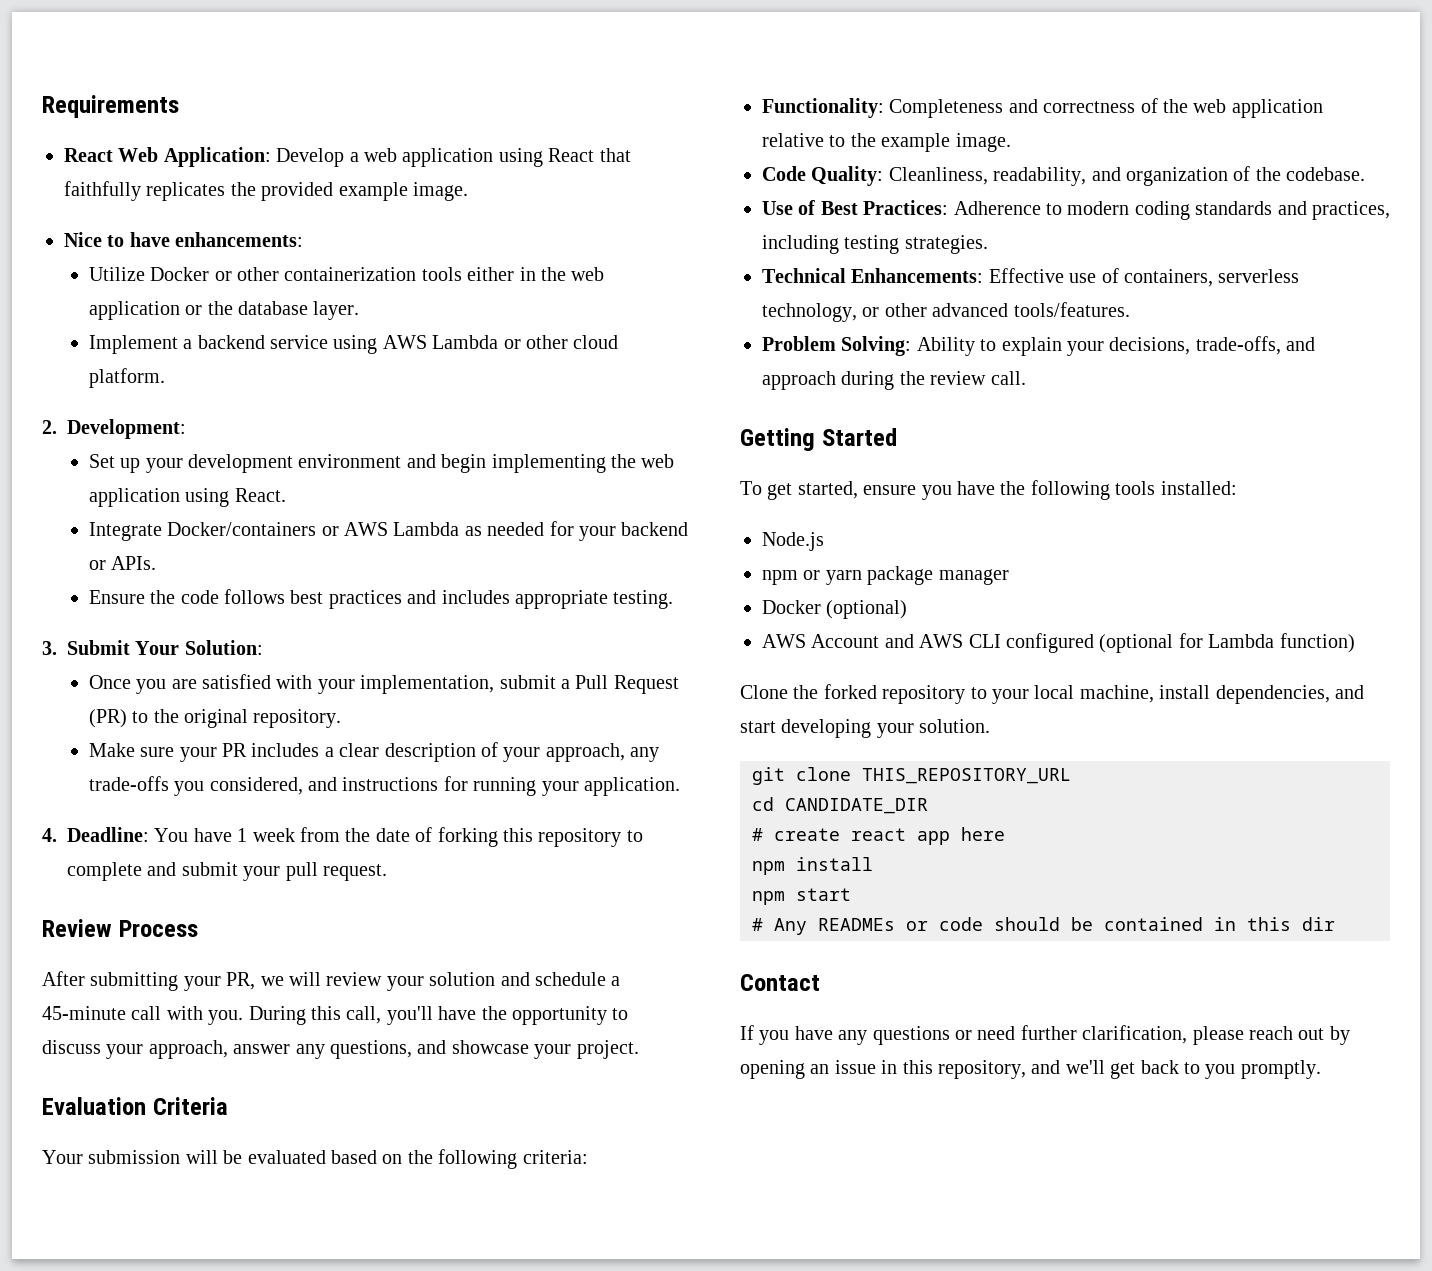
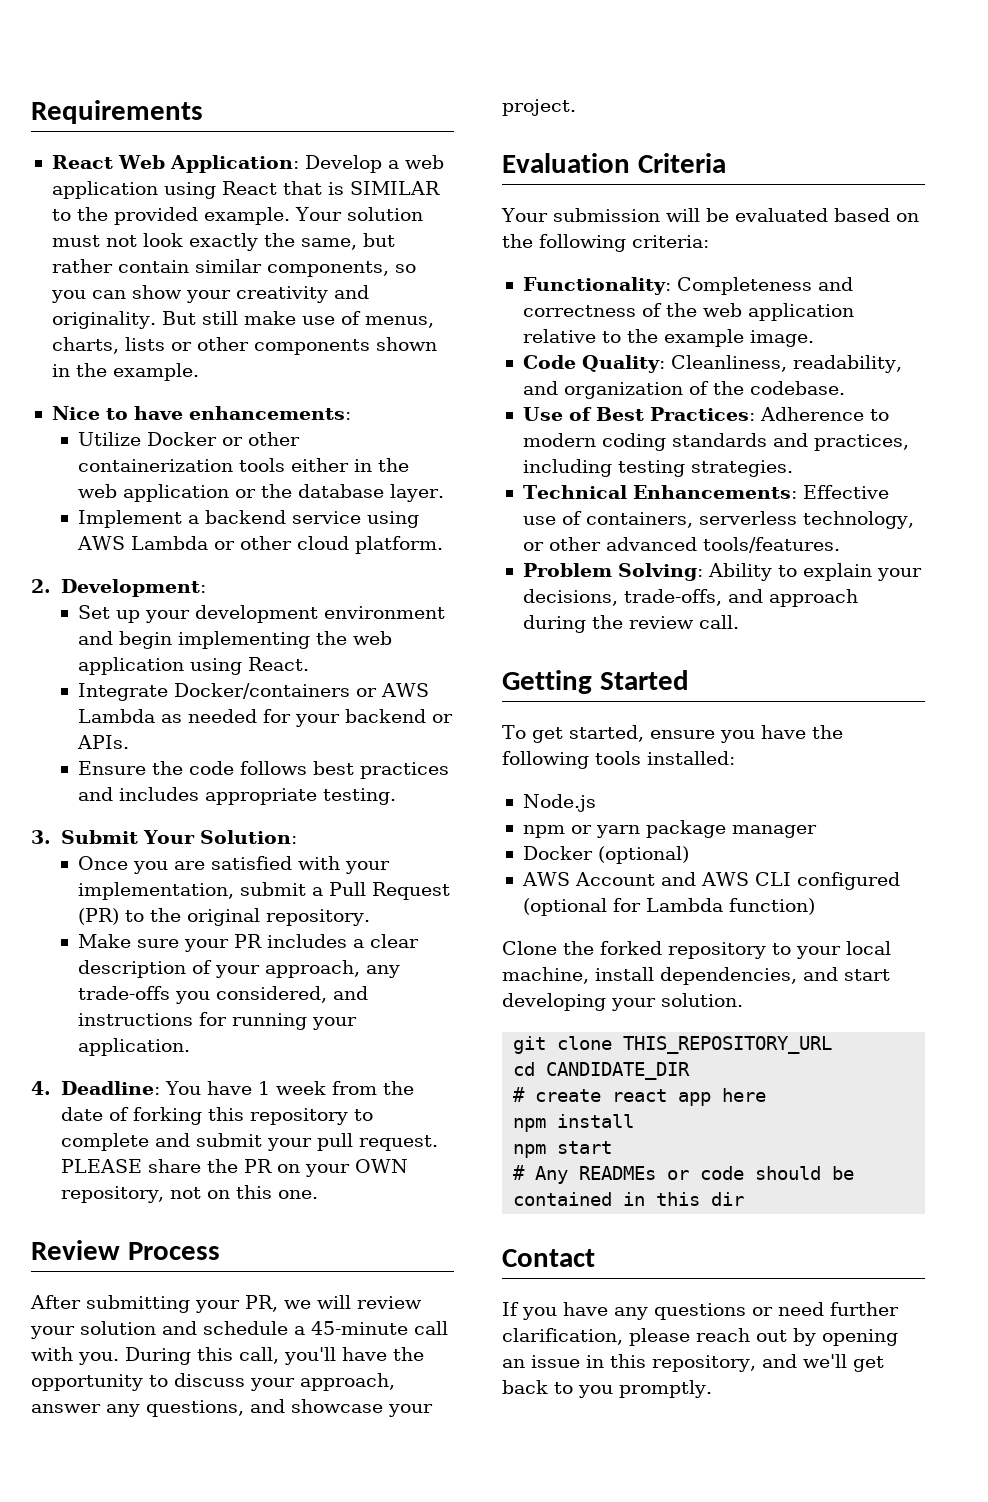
- React Web Application: Develop a web application using React that faithfully replicates the provided example image.
+ React Web Application: Develop a web application using React that is SIMILAR to the provided example. Your solution must not look exactly the same, but rather contain similar components, so you can show your creativity and originality. But still make use of menus, charts, lists or other components shown in the example.
+ PLEASE share the PR on your OWN repository, not on this one.

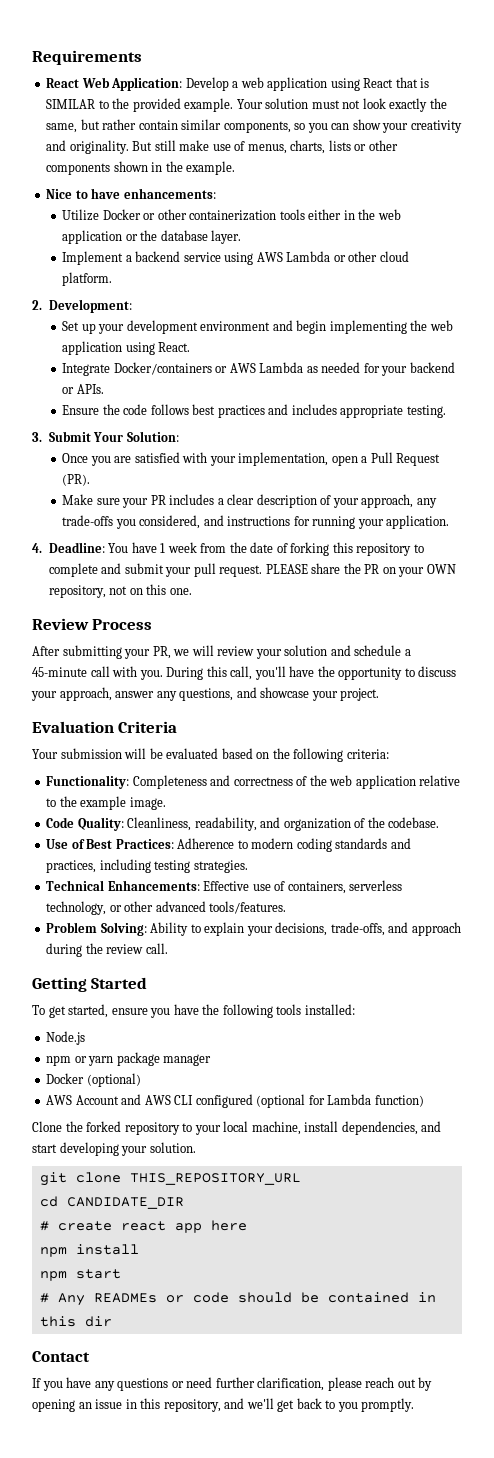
- Once you are satisfied with your implementation, submit a Pull Request (PR) to the original repository.
+ Once you are satisfied with your implementation, open a Pull Request (PR).

